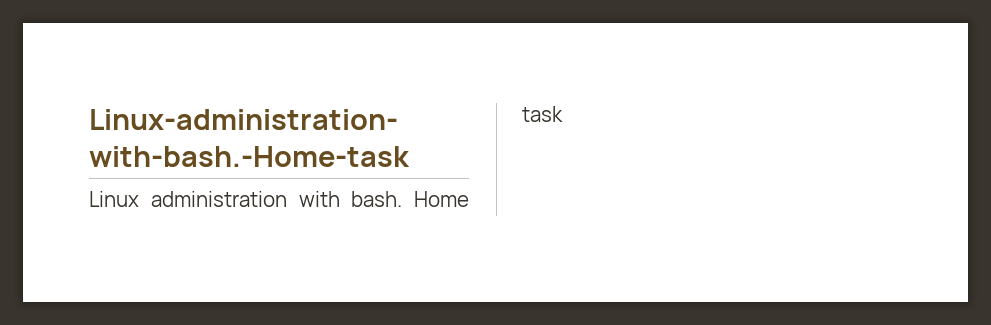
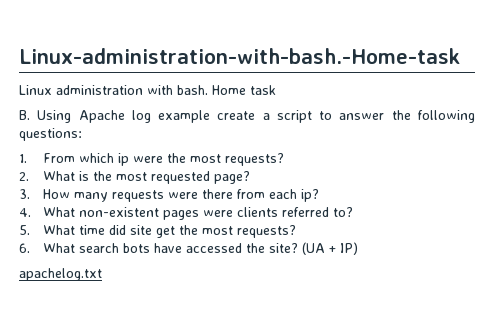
+ B. Using Apache log example create a script to answer the following questions:
+ 1. From which ip were the most requests?
+ 2. What is the most requested page?
+ 3. How many requests were there from each ip?
+ 4. What non-existent pages were clients referred to?
+ 5. What time did site get the most requests?
+ 6. What search bots have accessed the site? (UA + IP)
+ apachelog.txt

